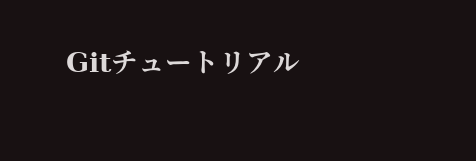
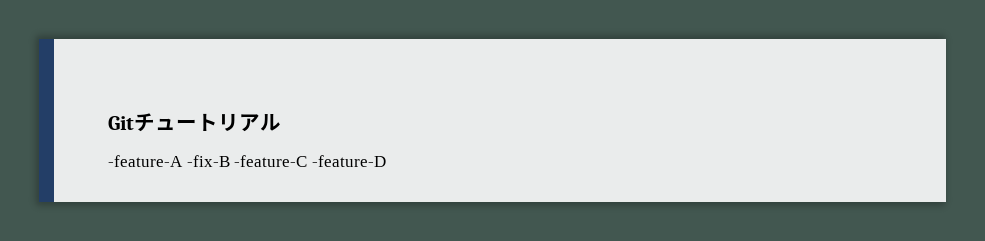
+ -feature-A -fix-B -feature-C -feature-D

